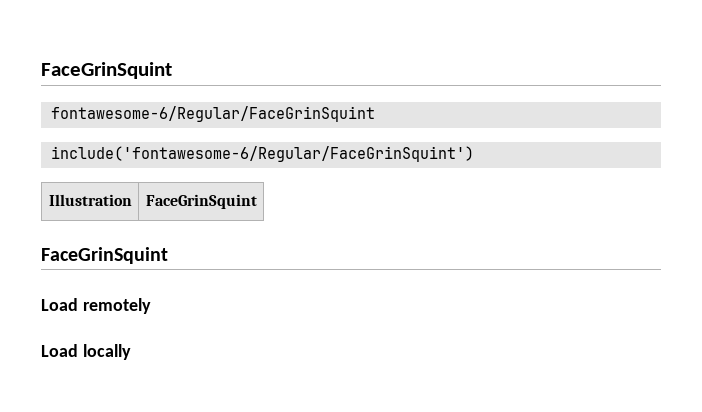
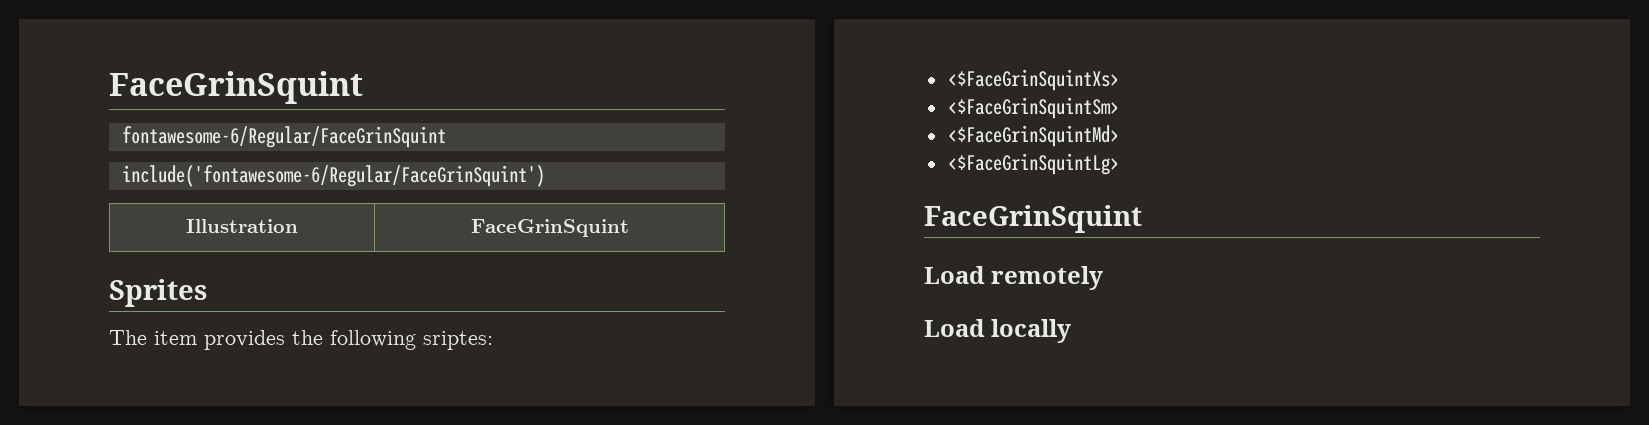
+ Sprites
+ The item provides the following sriptes:
+ <$FaceGrinSquintXs>
+ <$FaceGrinSquintSm>
+ <$FaceGrinSquintMd>
+ <$FaceGrinSquintLg>

